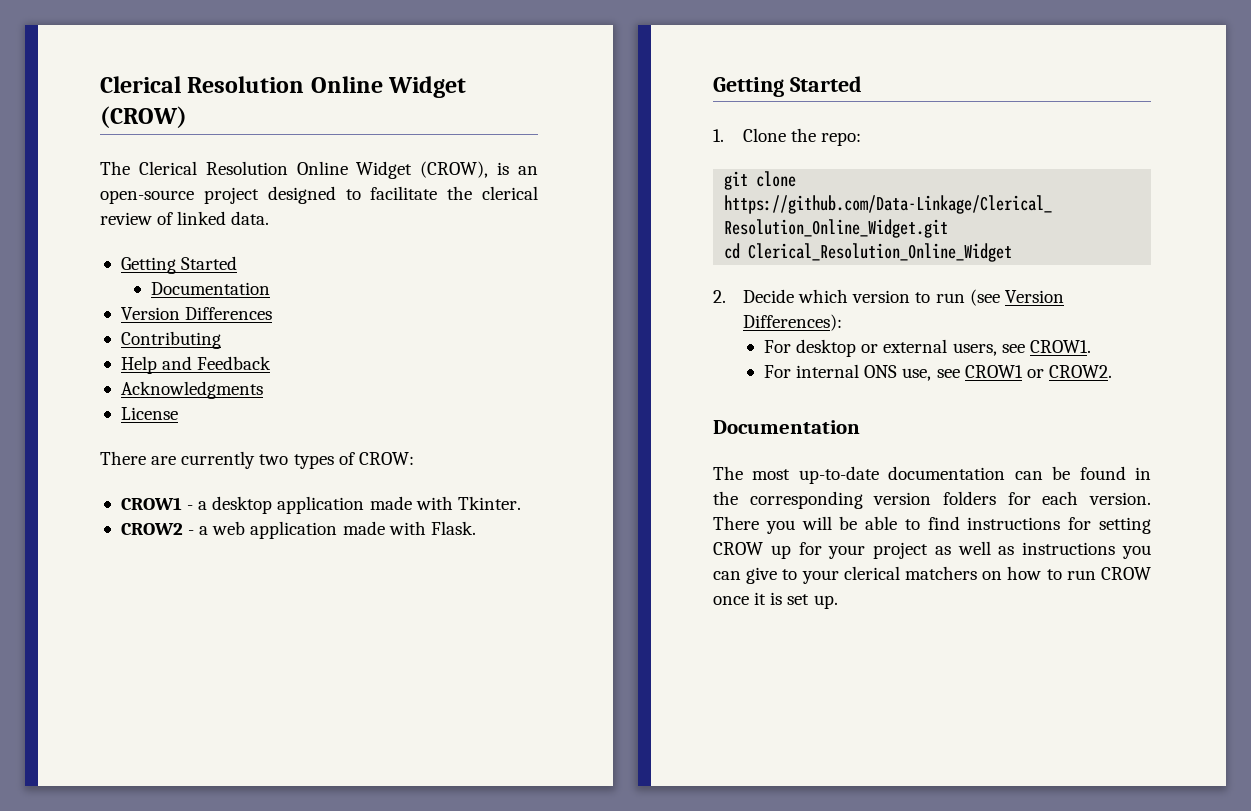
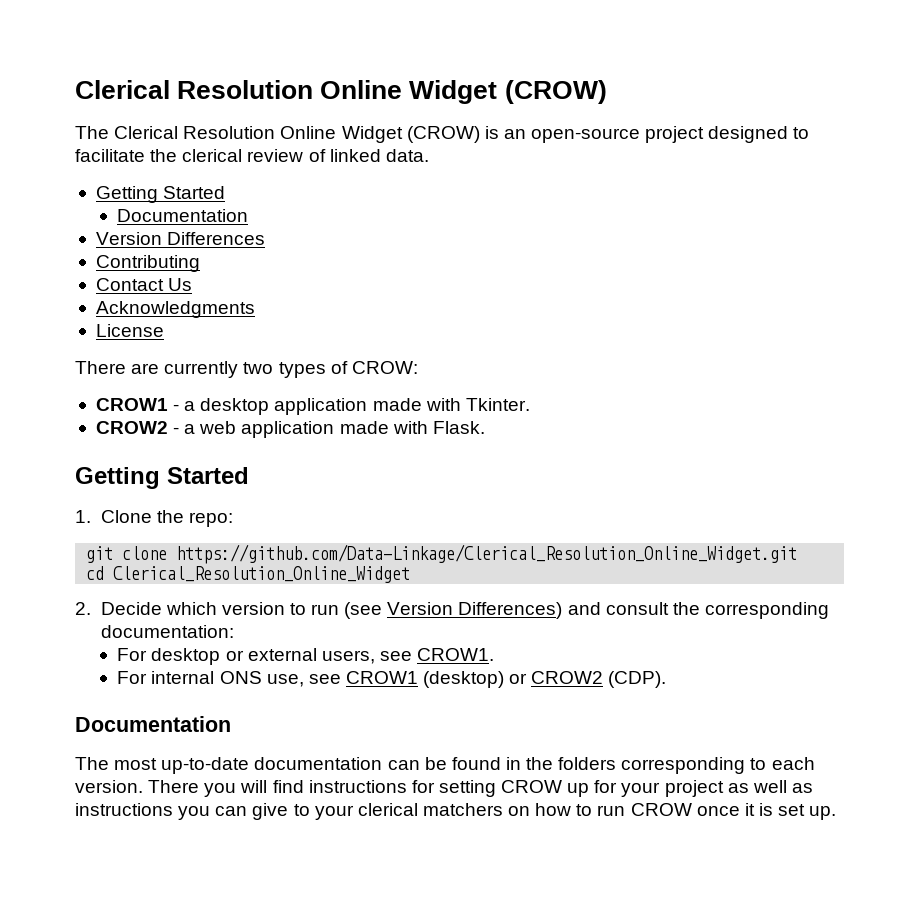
- The Clerical Resolution Online Widget (CROW), is an open-source project designed to facilitate the clerical review of linked data.
+ The Clerical Resolution Online Widget (CROW) is an open-source project designed to facilitate the clerical review of linked data.
- Help and Feedback
+ Contact Us
- 2. Decide which version to run (see Version Differences):
+ 2. Decide which version to run (see Version Differences) and consult the corresponding documentation:
- For internal ONS use, see CROW1 or CROW2.
+ For internal ONS use, see CROW1 (desktop) or CROW2 (CDP).
- The most up-to-date documentation can be found in the corresponding version folders for each version.
+ The most up-to-date documentation can be found in the folders corresponding to each version.
- There you will be able to find instructions for setting CROW up for your project as well as instructions you can give to your clerical matchers on how to run CROW once it is set up.
+ There you will find instructions for setting CROW up for your project as well as instructions you can give to your clerical matchers on how to run CROW once it is set up.

